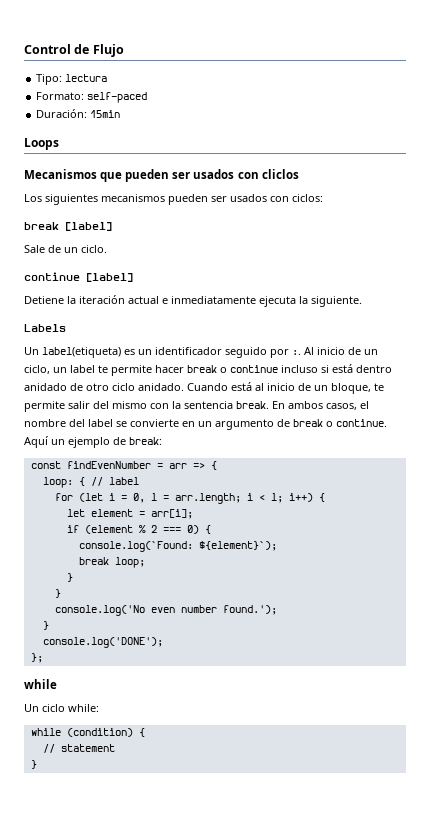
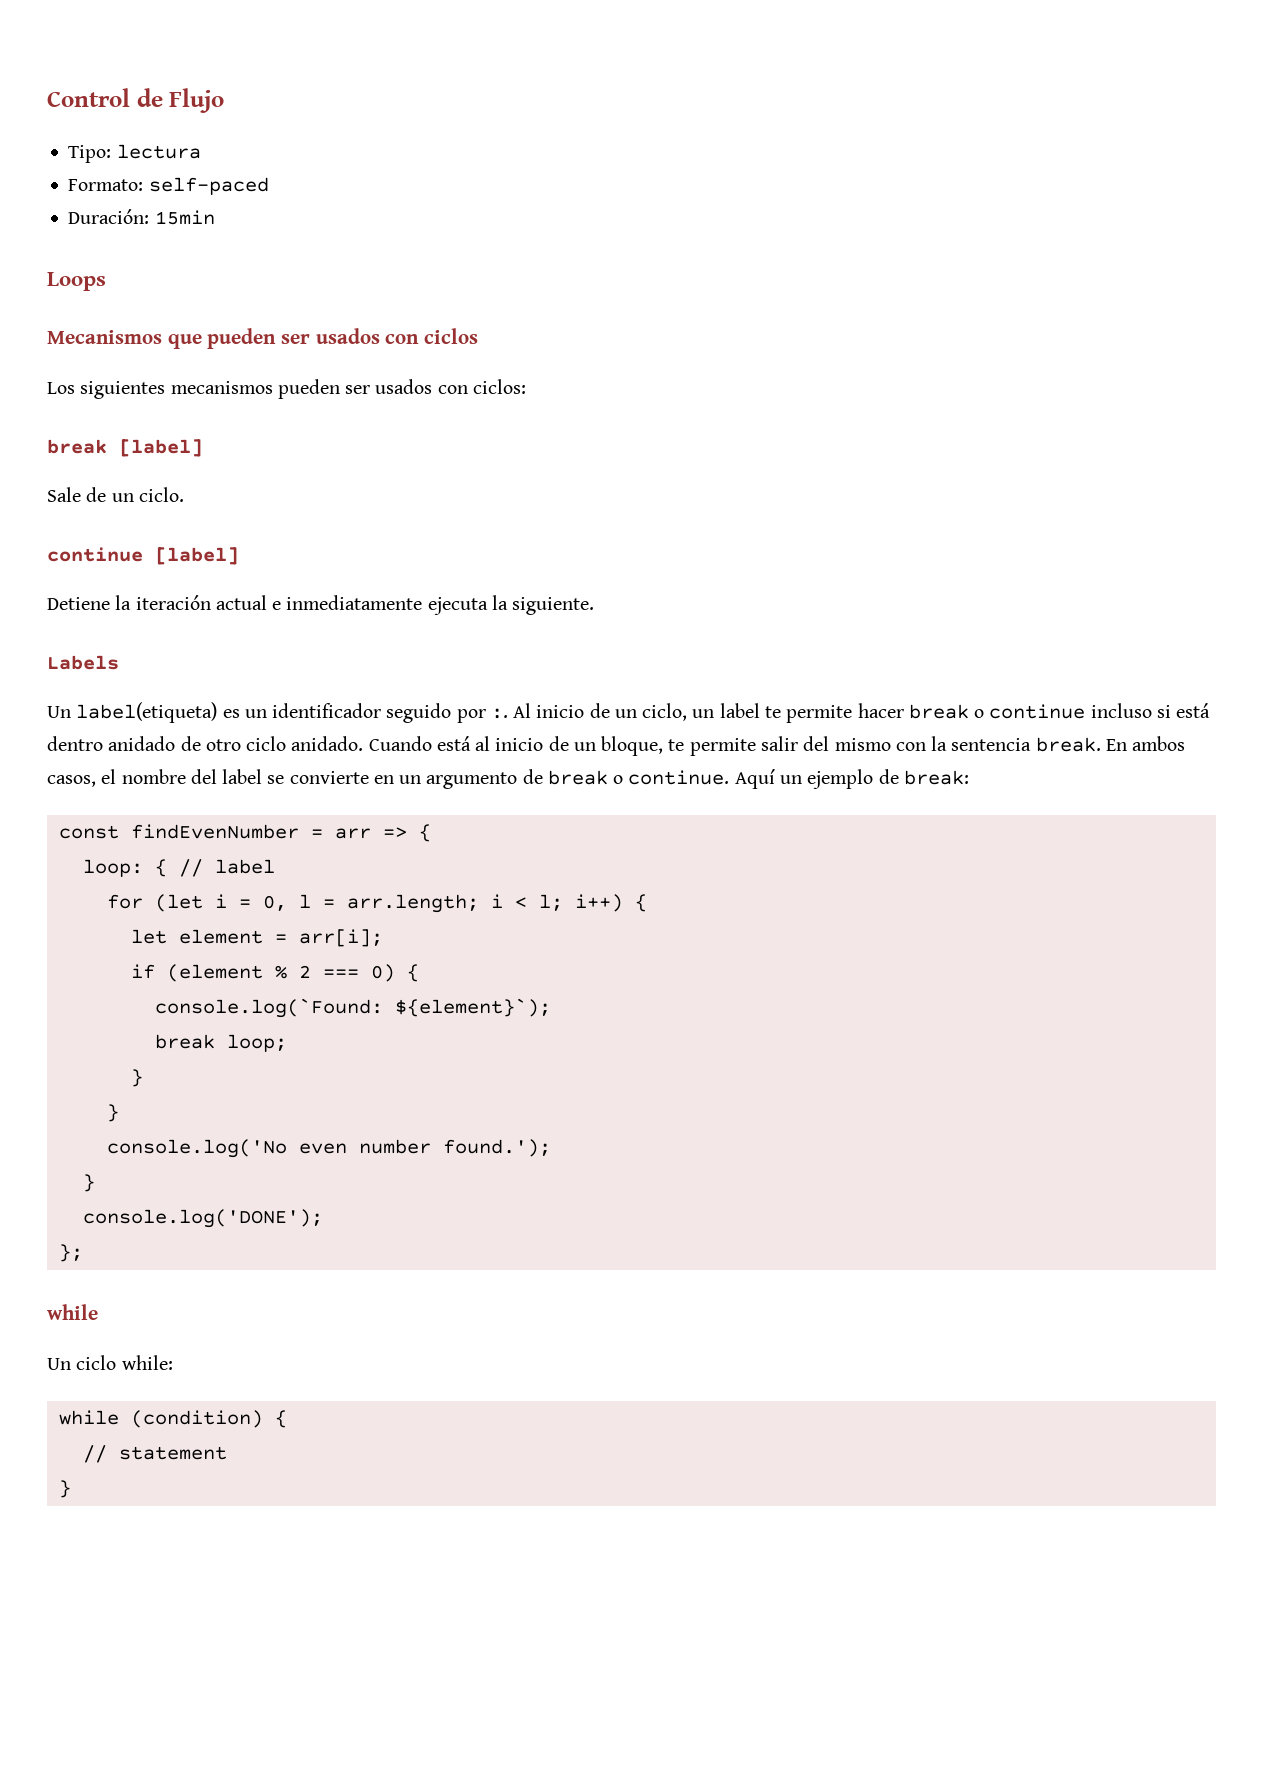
- Mecanismos que pueden ser usados con cliclos
+ Mecanismos que pueden ser usados con ciclos

